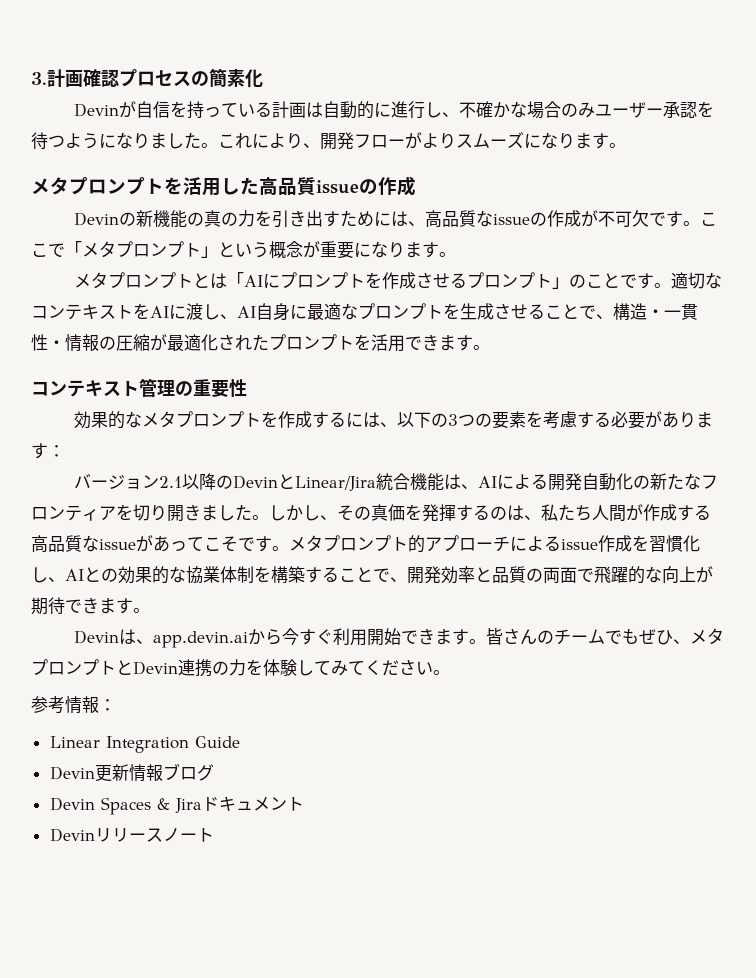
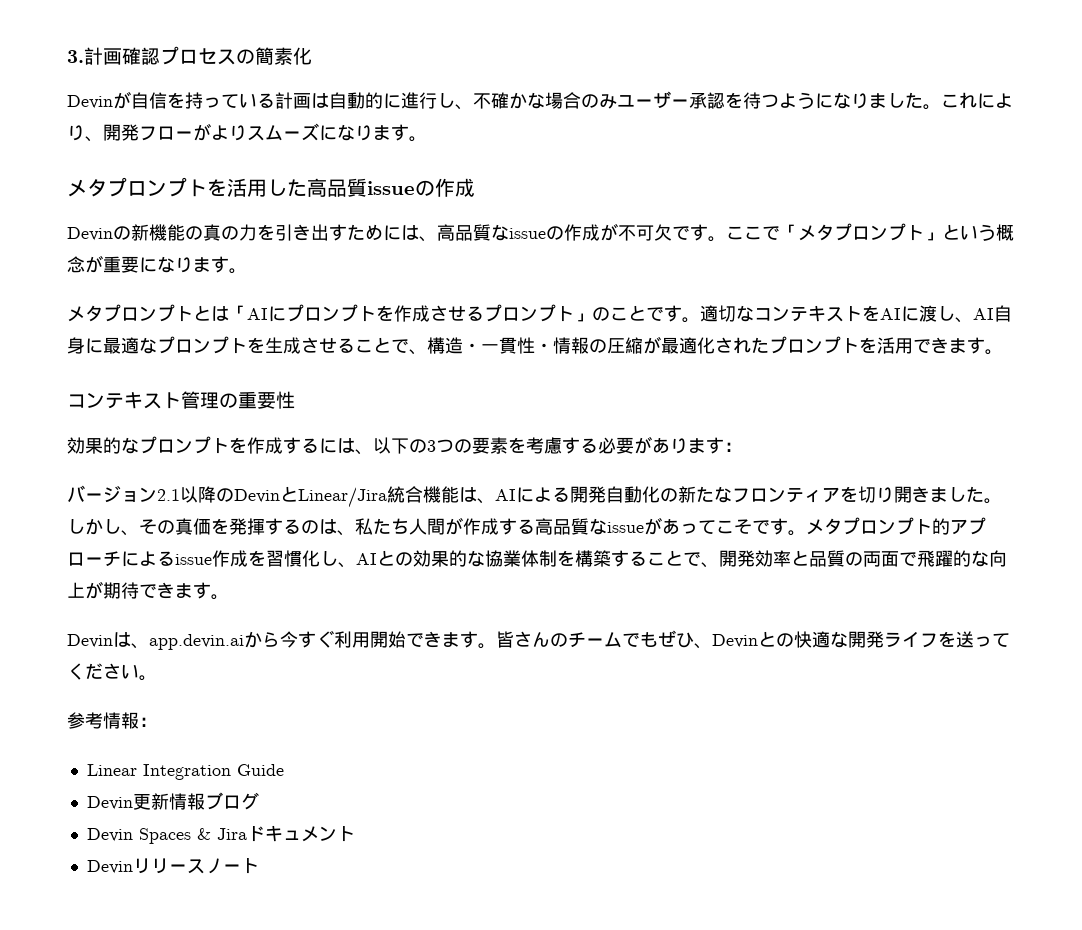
- 効果的なメタプロンプトを作成するには、以下の3つの要素を考慮する必要があります：
+ 効果的なプロンプトを作成するには、以下の3つの要素を考慮する必要があります：
- 皆さんのチームでもぜひ、メタプロンプトとDevin連携の力を体験してみてください。
+ 皆さんのチームでもぜひ、Devinとの快適な開発ライフを送ってください。

